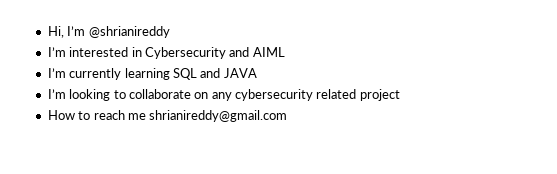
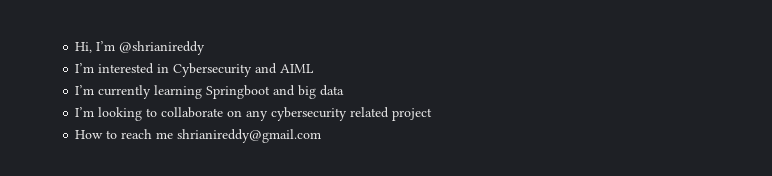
- I’m currently learning SQL and JAVA
+ I’m currently learning Springboot and big data

